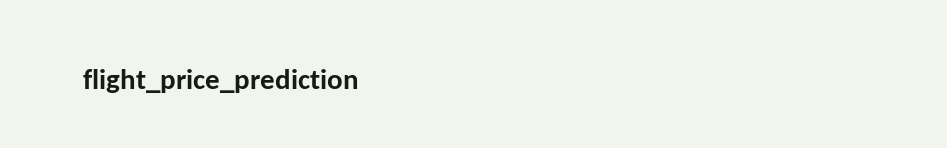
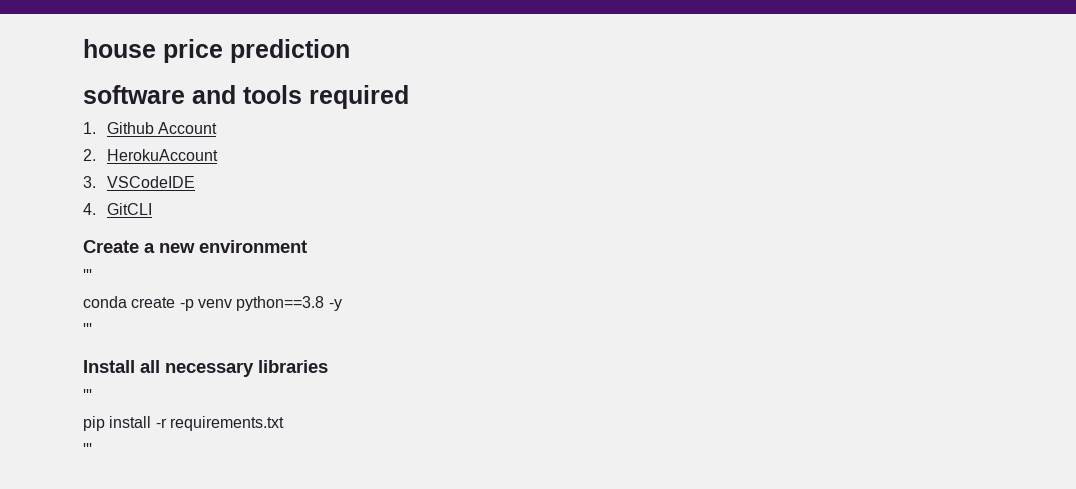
- flight_price_prediction
+ house price prediction
+ software and tools required
+ 1. Github Account
+ 2. HerokuAccount
+ 3. VSCodeIDE
+ 4. GitCLI
+ Create a new environment
+ '''
+ conda create -p venv python==3.8 -y
+ '''
+ Install all necessary libraries
+ '''
+ pip install -r requirements.txt
+ '''

